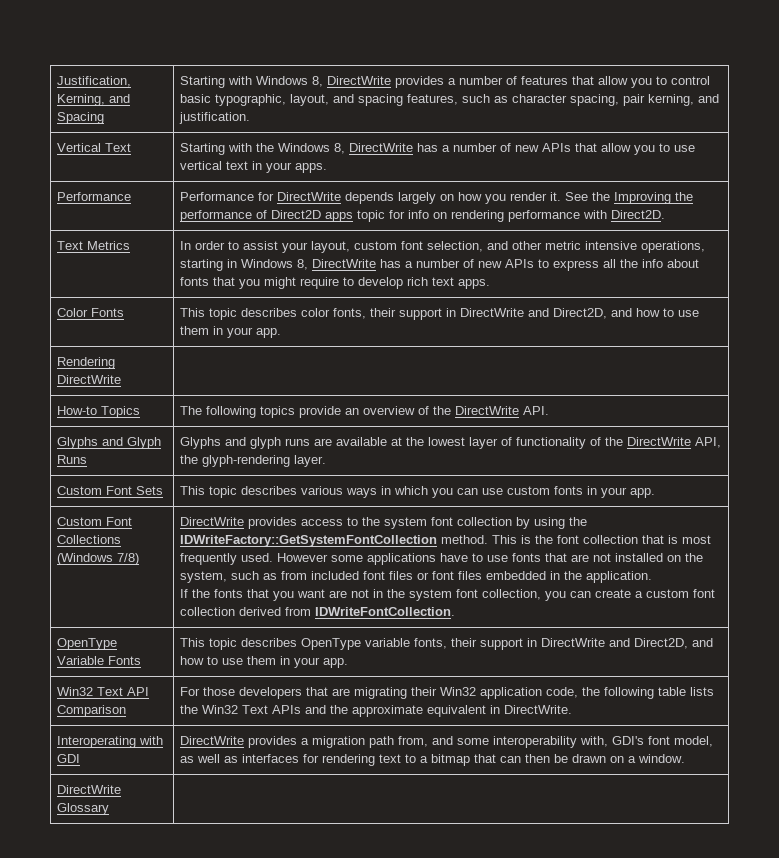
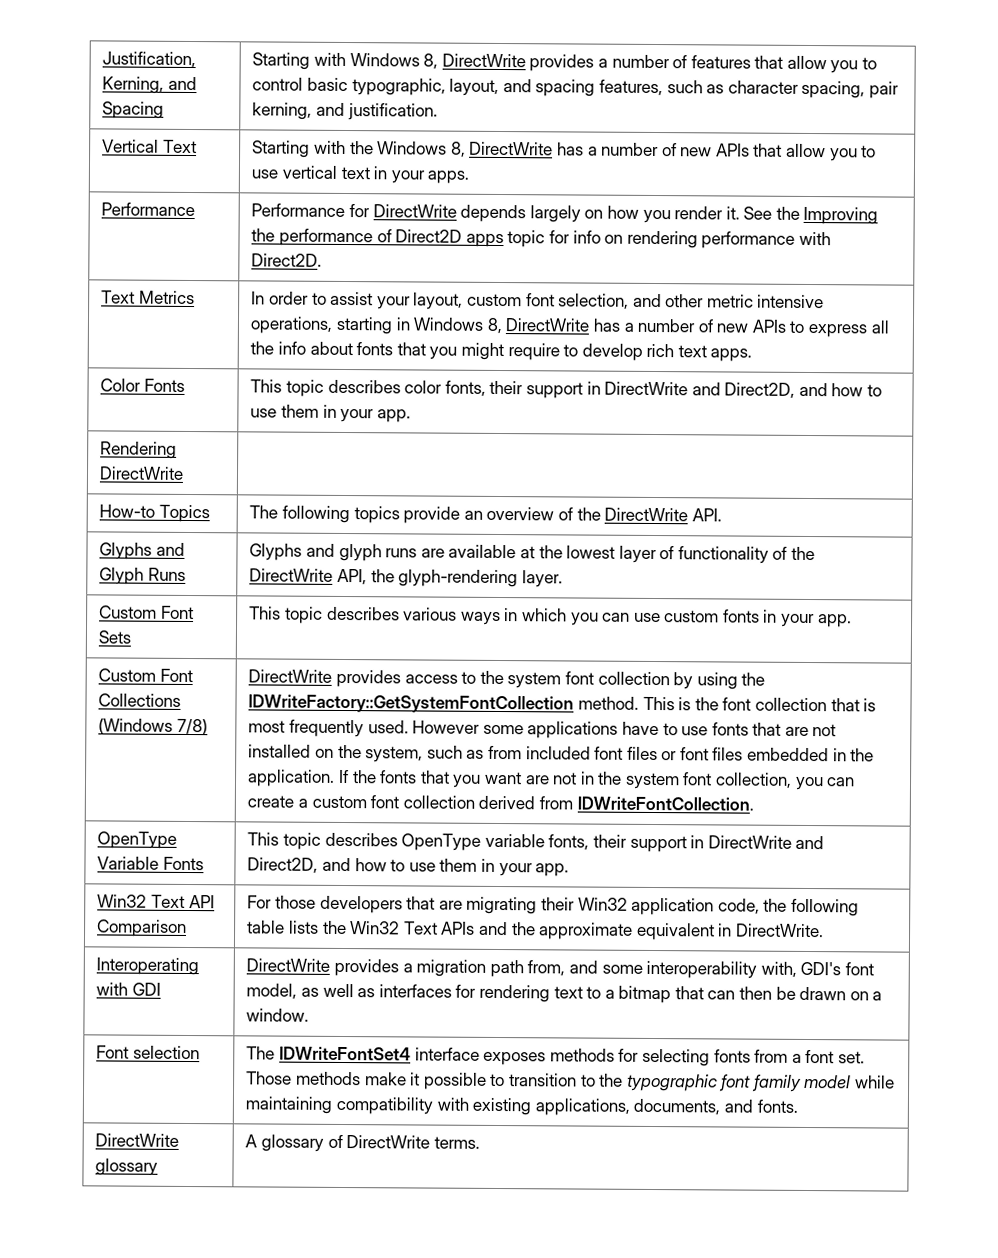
- However some applications have to use fonts that are not installed on the system, such as from included font files or font files embedded in the application.
- If the fonts that you want are not in the system font collection, you can create a custom font collection derived from IDWriteFontCollection.
+ However some applications have to use fonts that are not installed on the system, such as from included font files or font files embedded in the application. If the fonts that you want are not in the system font collection, you can create a custom font collection derived from IDWriteFontCollection.
- DirectWrite Glossary |
+ Font selection | The IDWriteFontSet4 interface exposes methods for selecting fonts from a font set. Those methods make it possible to transition to the typographic font family model while maintaining compatibility with existing applications, documents, and fonts.
+ DirectWrite glossary | A glossary of DirectWrite terms.

